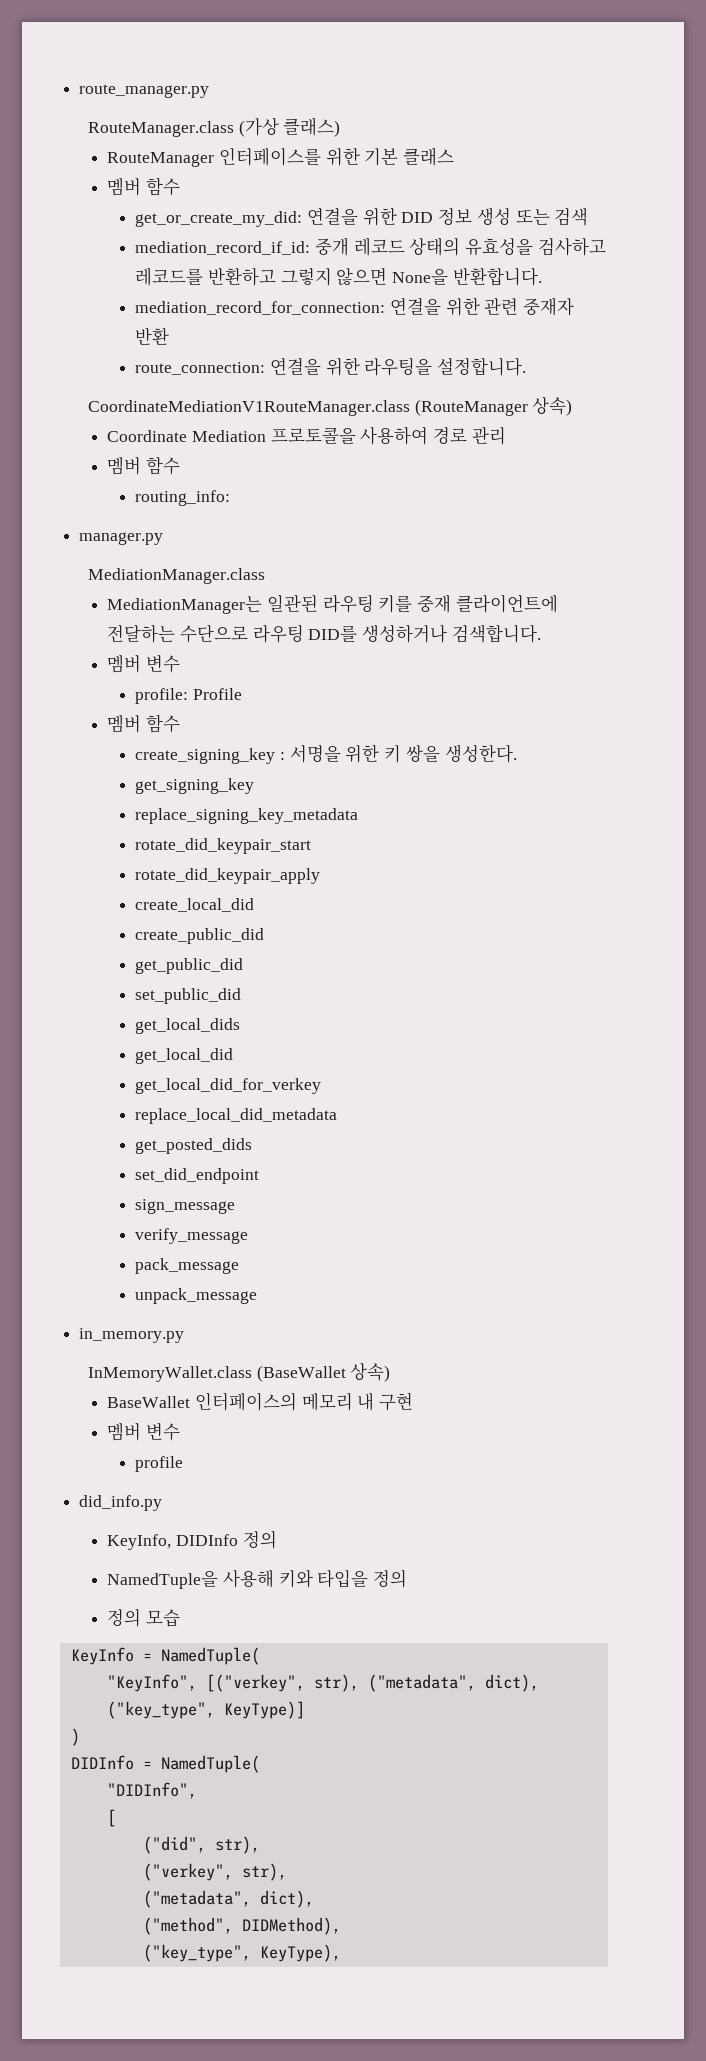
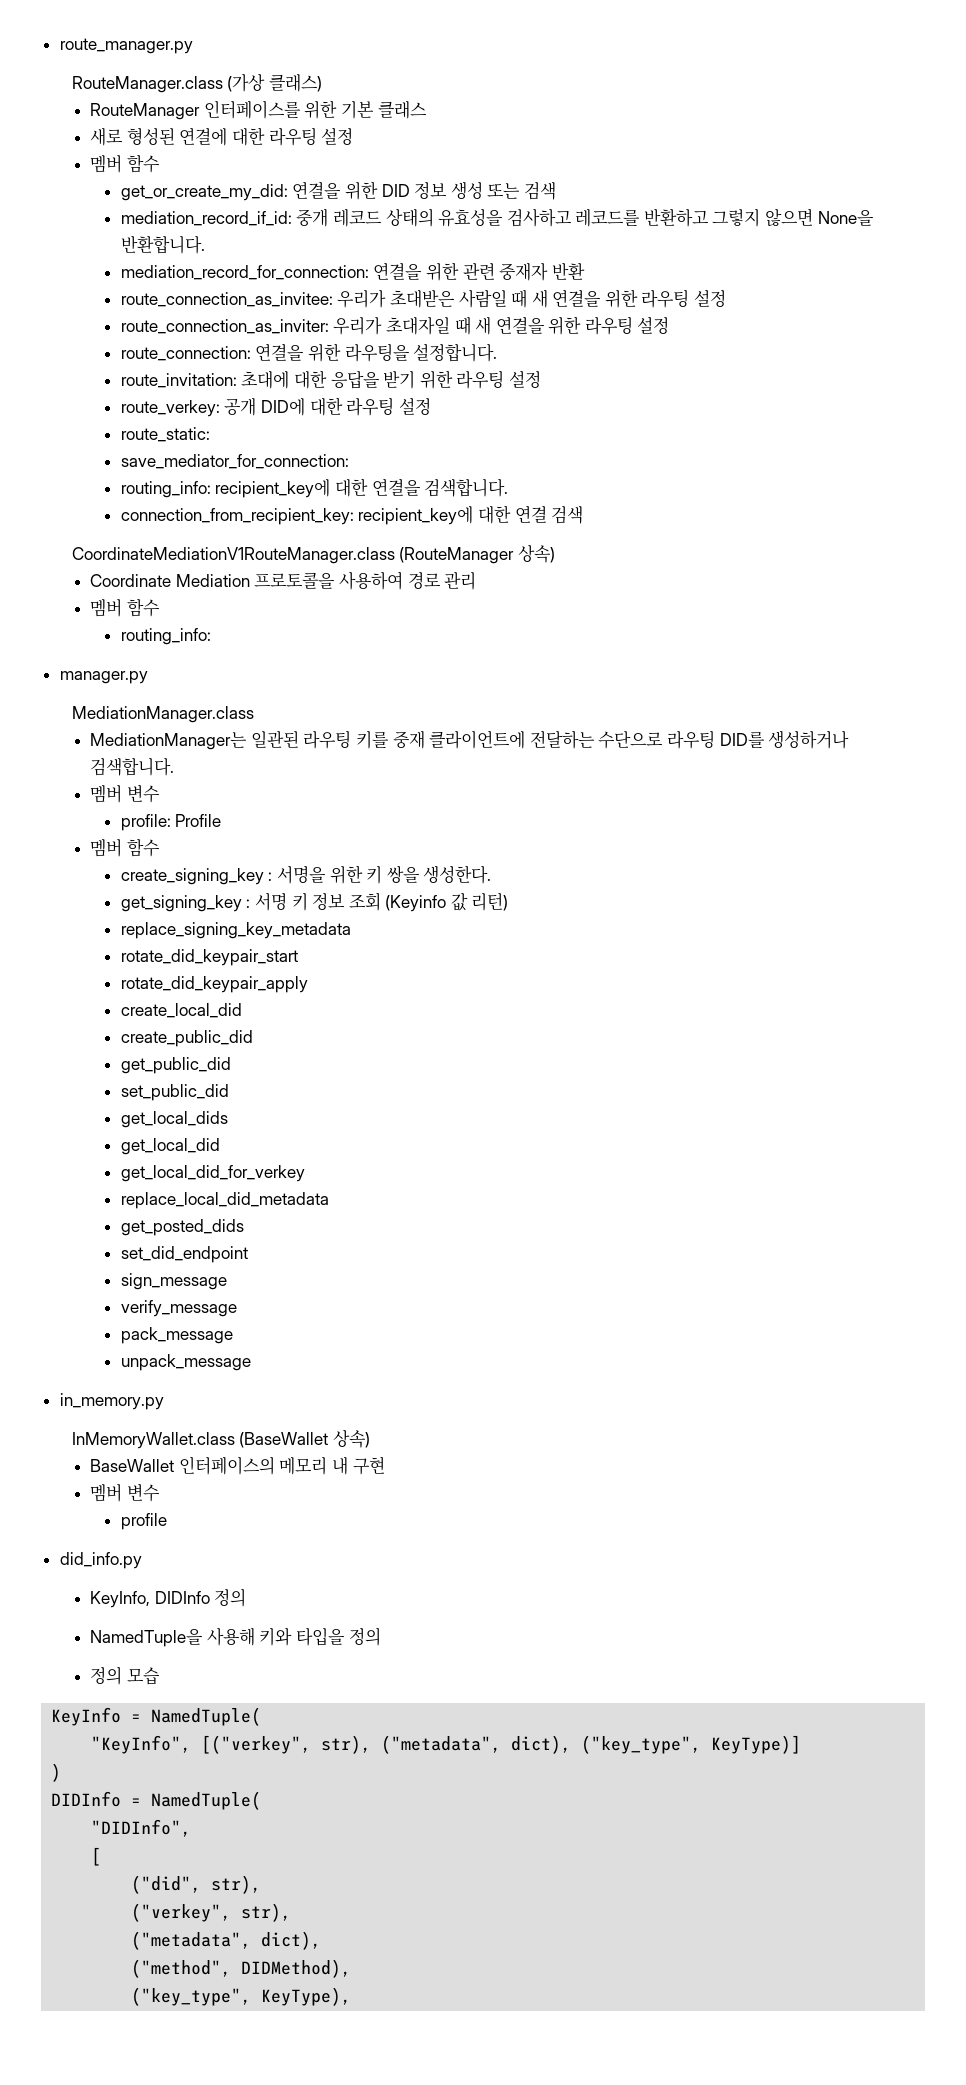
+ 새로 형성된 연결에 대한 라우팅 설정
+ route_connection_as_invitee: 우리가 초대받은 사람일 때 새 연결을 위한 라우팅 설정
+ route_connection_as_inviter: 우리가 초대자일 때 새 연결을 위한 라우팅 설정
+ route_invitation: 초대에 대한 응답을 받기 위한 라우팅 설정
+ route_verkey: 공개 DID에 대한 라우팅 설정
+ route_static:
+ save_mediator_for_connection:
+ routing_info: recipient_key에 대한 연결을 검색합니다.
+ connection_from_recipient_key: recipient_key에 대한 연결 검색
- get_signing_key
+ get_signing_key : 서명 키 정보 조회 (Keyinfo 값 리턴)

